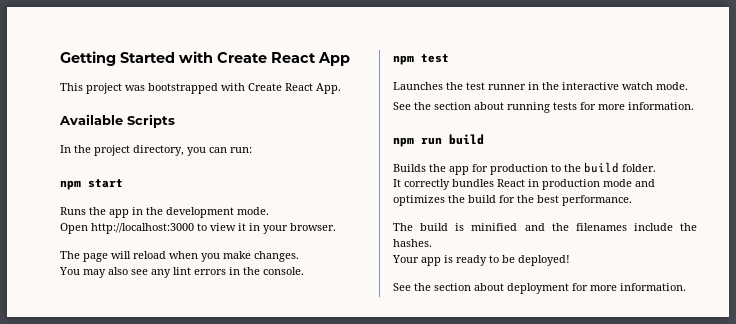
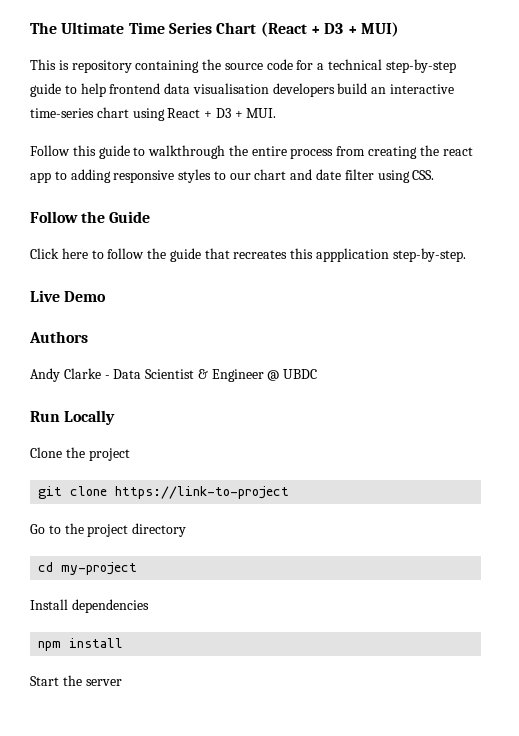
- Getting Started with Create React App
- This project was bootstrapped with Create React App.
- Available Scripts
- In the project directory, you can run:
- npm start
- Runs the app in the development mode.
- Open http://localhost:3000 to view it in your browser.
- The page will reload when you make changes.
- You may also see any lint errors in the console.
- npm test
- Launches the test runner in the interactive watch mode.
- See the section about running tests for more information.
- npm run build
- Builds the app for production to the build folder.
- It correctly bundles React in production mode and optimizes the build for the best performance.
- The build is minified and the filenames include the hashes.
- Your app is ready to be deployed!
- See the section about deployment for more information.
+ The Ultimate Time Series Chart (React + D3 + MUI)
+ This is repository containing the source code for a technical step-by-step guide to help frontend data visualisation developers build an interactive time-series chart using React + D3 + MUI.
+ Follow this guide to walkthrough the entire process from creating the react app to adding responsive styles to our chart and date filter using CSS.
+ Follow the Guide
+ Click here to follow the guide that recreates this appplication step-by-step.
+ Live Demo
+ Authors
+ Andy Clarke - Data Scientist & Engineer @ UBDC
+ Run Locally
+ Clone the project
+ git clone https://link-to-project
+ Go to the project directory
+ cd my-project
+ Install dependencies
+ npm install
+ Start the server

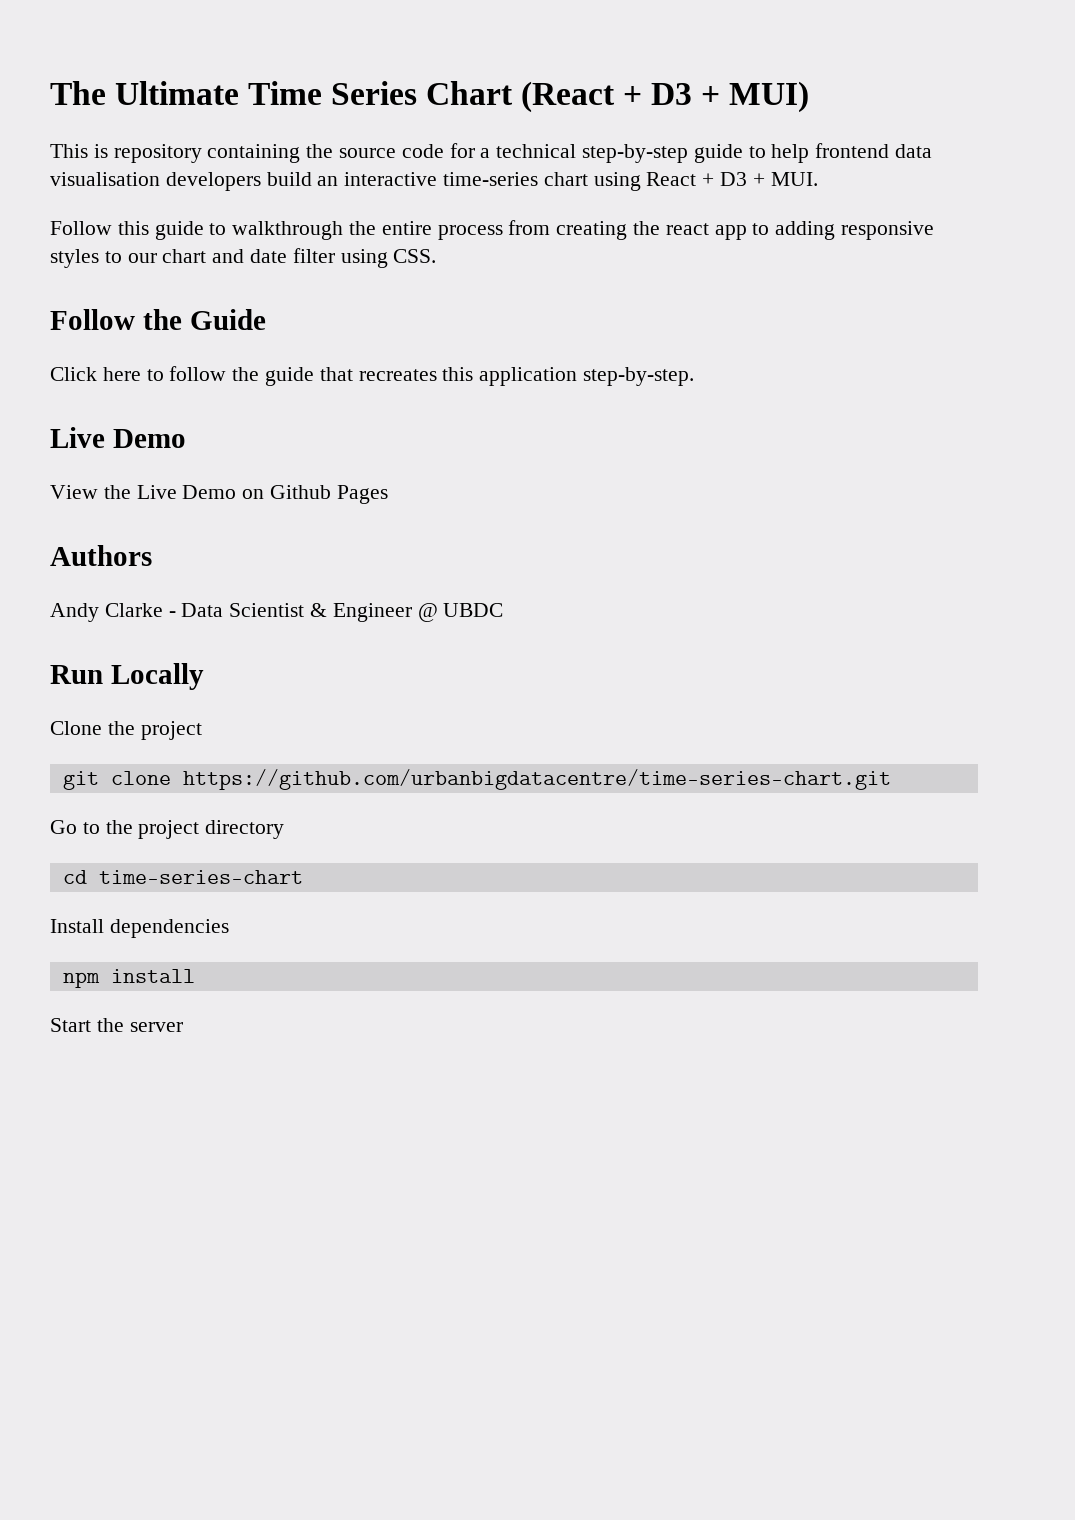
- Click here to follow the guide that recreates this appplication step-by-step.
+ Click here to follow the guide that recreates this application step-by-step.
+ View the Live Demo on Github Pages
- git clone https://link-to-project
+ git clone https://github.com/urbanbigdatacentre/time-series-chart.git
- cd my-project
+ cd time-series-chart

